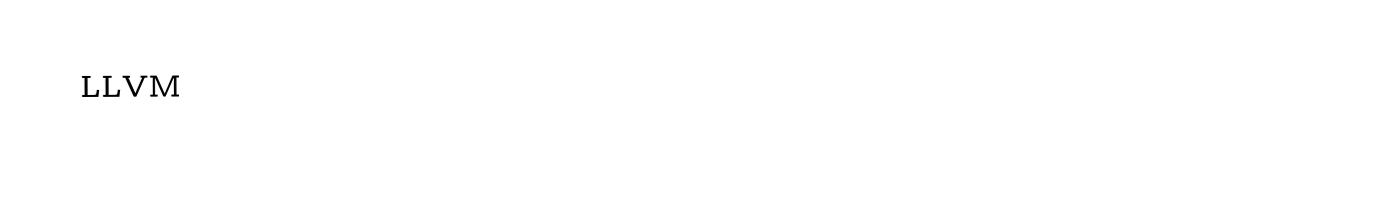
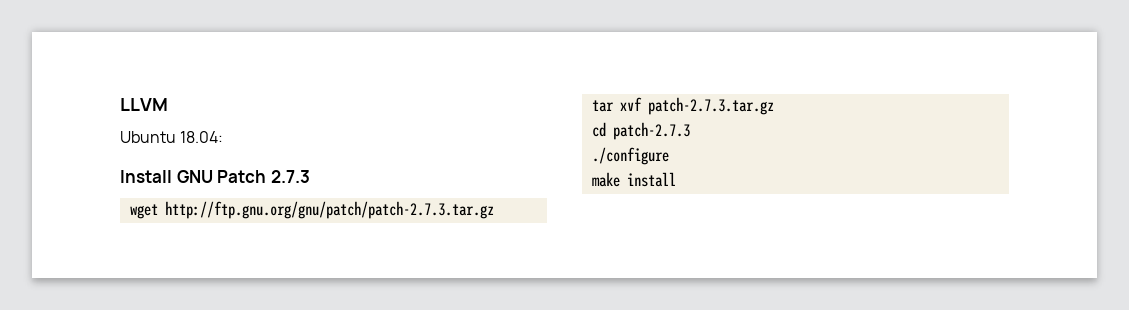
+ Ubuntu 18.04:
+ Install GNU Patch 2.7.3
+ wget http://ftp.gnu.org/gnu/patch/patch-2.7.3.tar.gz
+ tar xvf patch-2.7.3.tar.gz
+ cd patch-2.7.3
+ ./configure
+ make install

